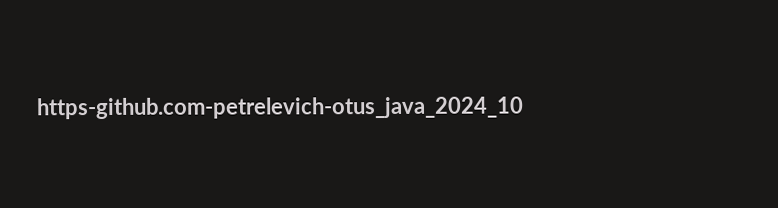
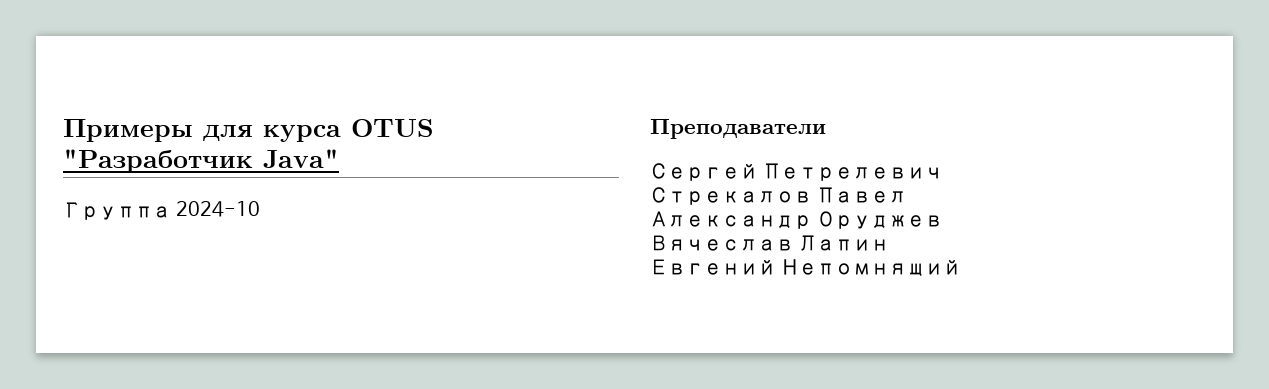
- https-github.com-petrelevich-otus_java_2024_10
+ Примеры для курса OTUS "Разработчик Java"
+ Группа 2024-10
+ Преподаватели
+ Сергей Петрелевич
+ Стрекалов Павел
+ Александр Оруджев
+ Вячеслав Лапин
+ Евгений Непомнящий

